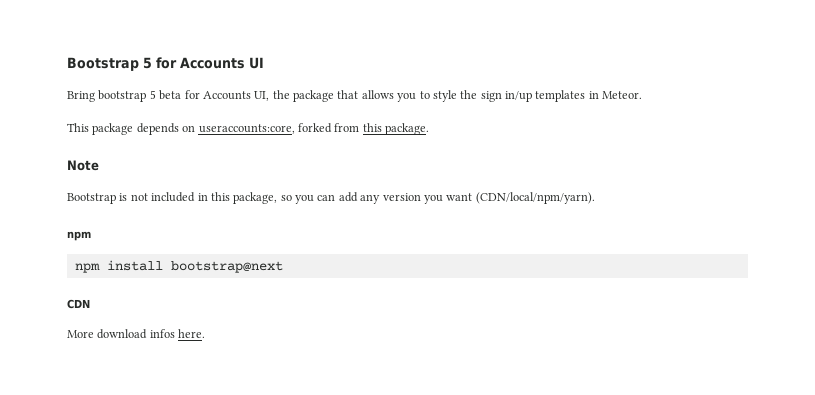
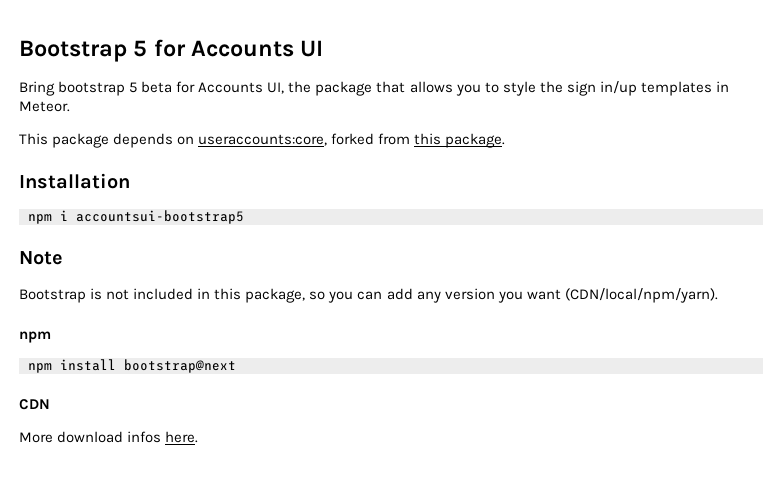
+ Installation
+ npm i accountsui-bootstrap5

